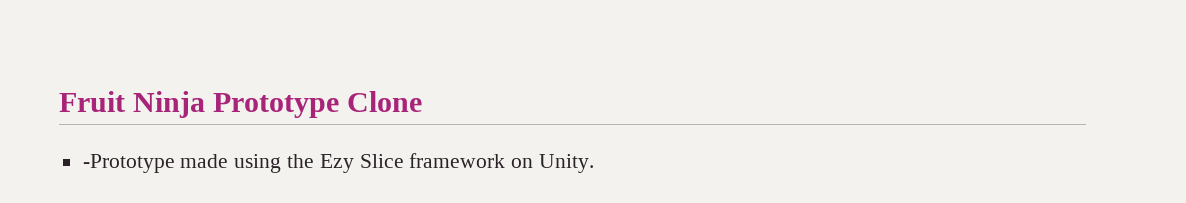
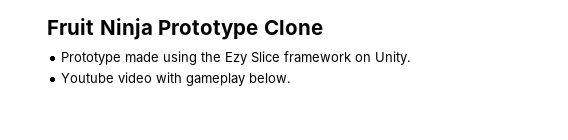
- -Prototype made using the Ezy Slice framework on Unity.
+ Prototype made using the Ezy Slice framework on Unity.
+ Youtube video with gameplay below.

